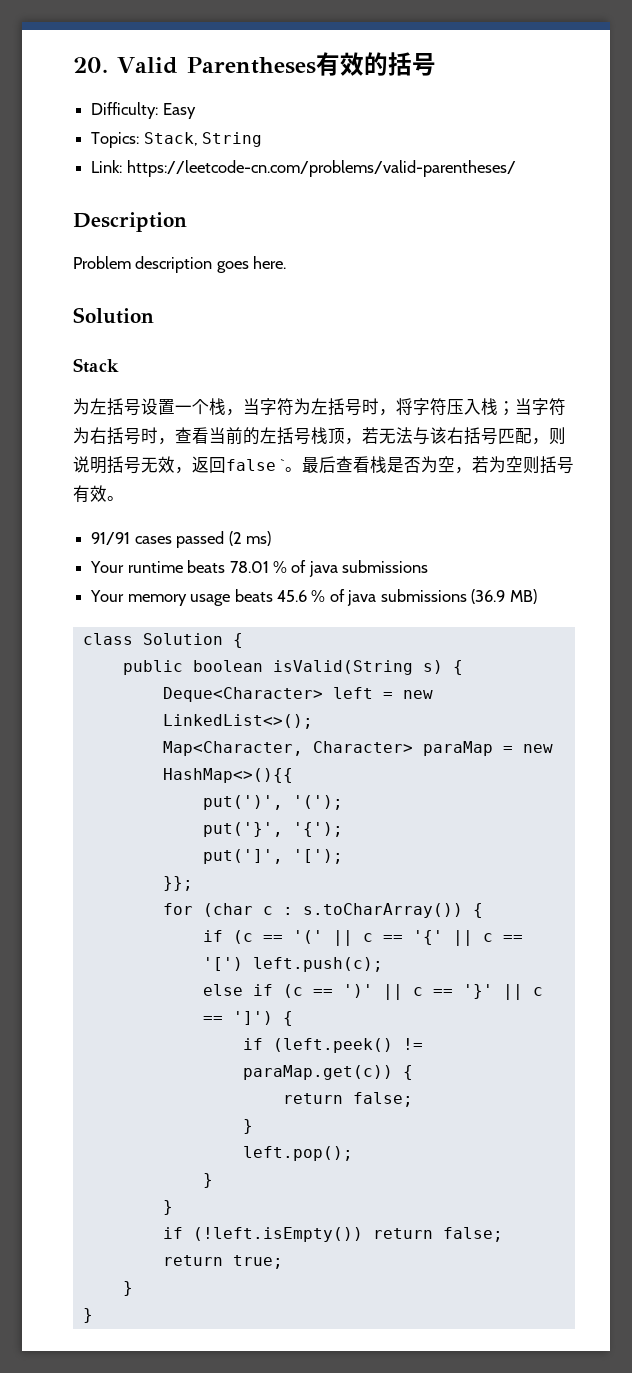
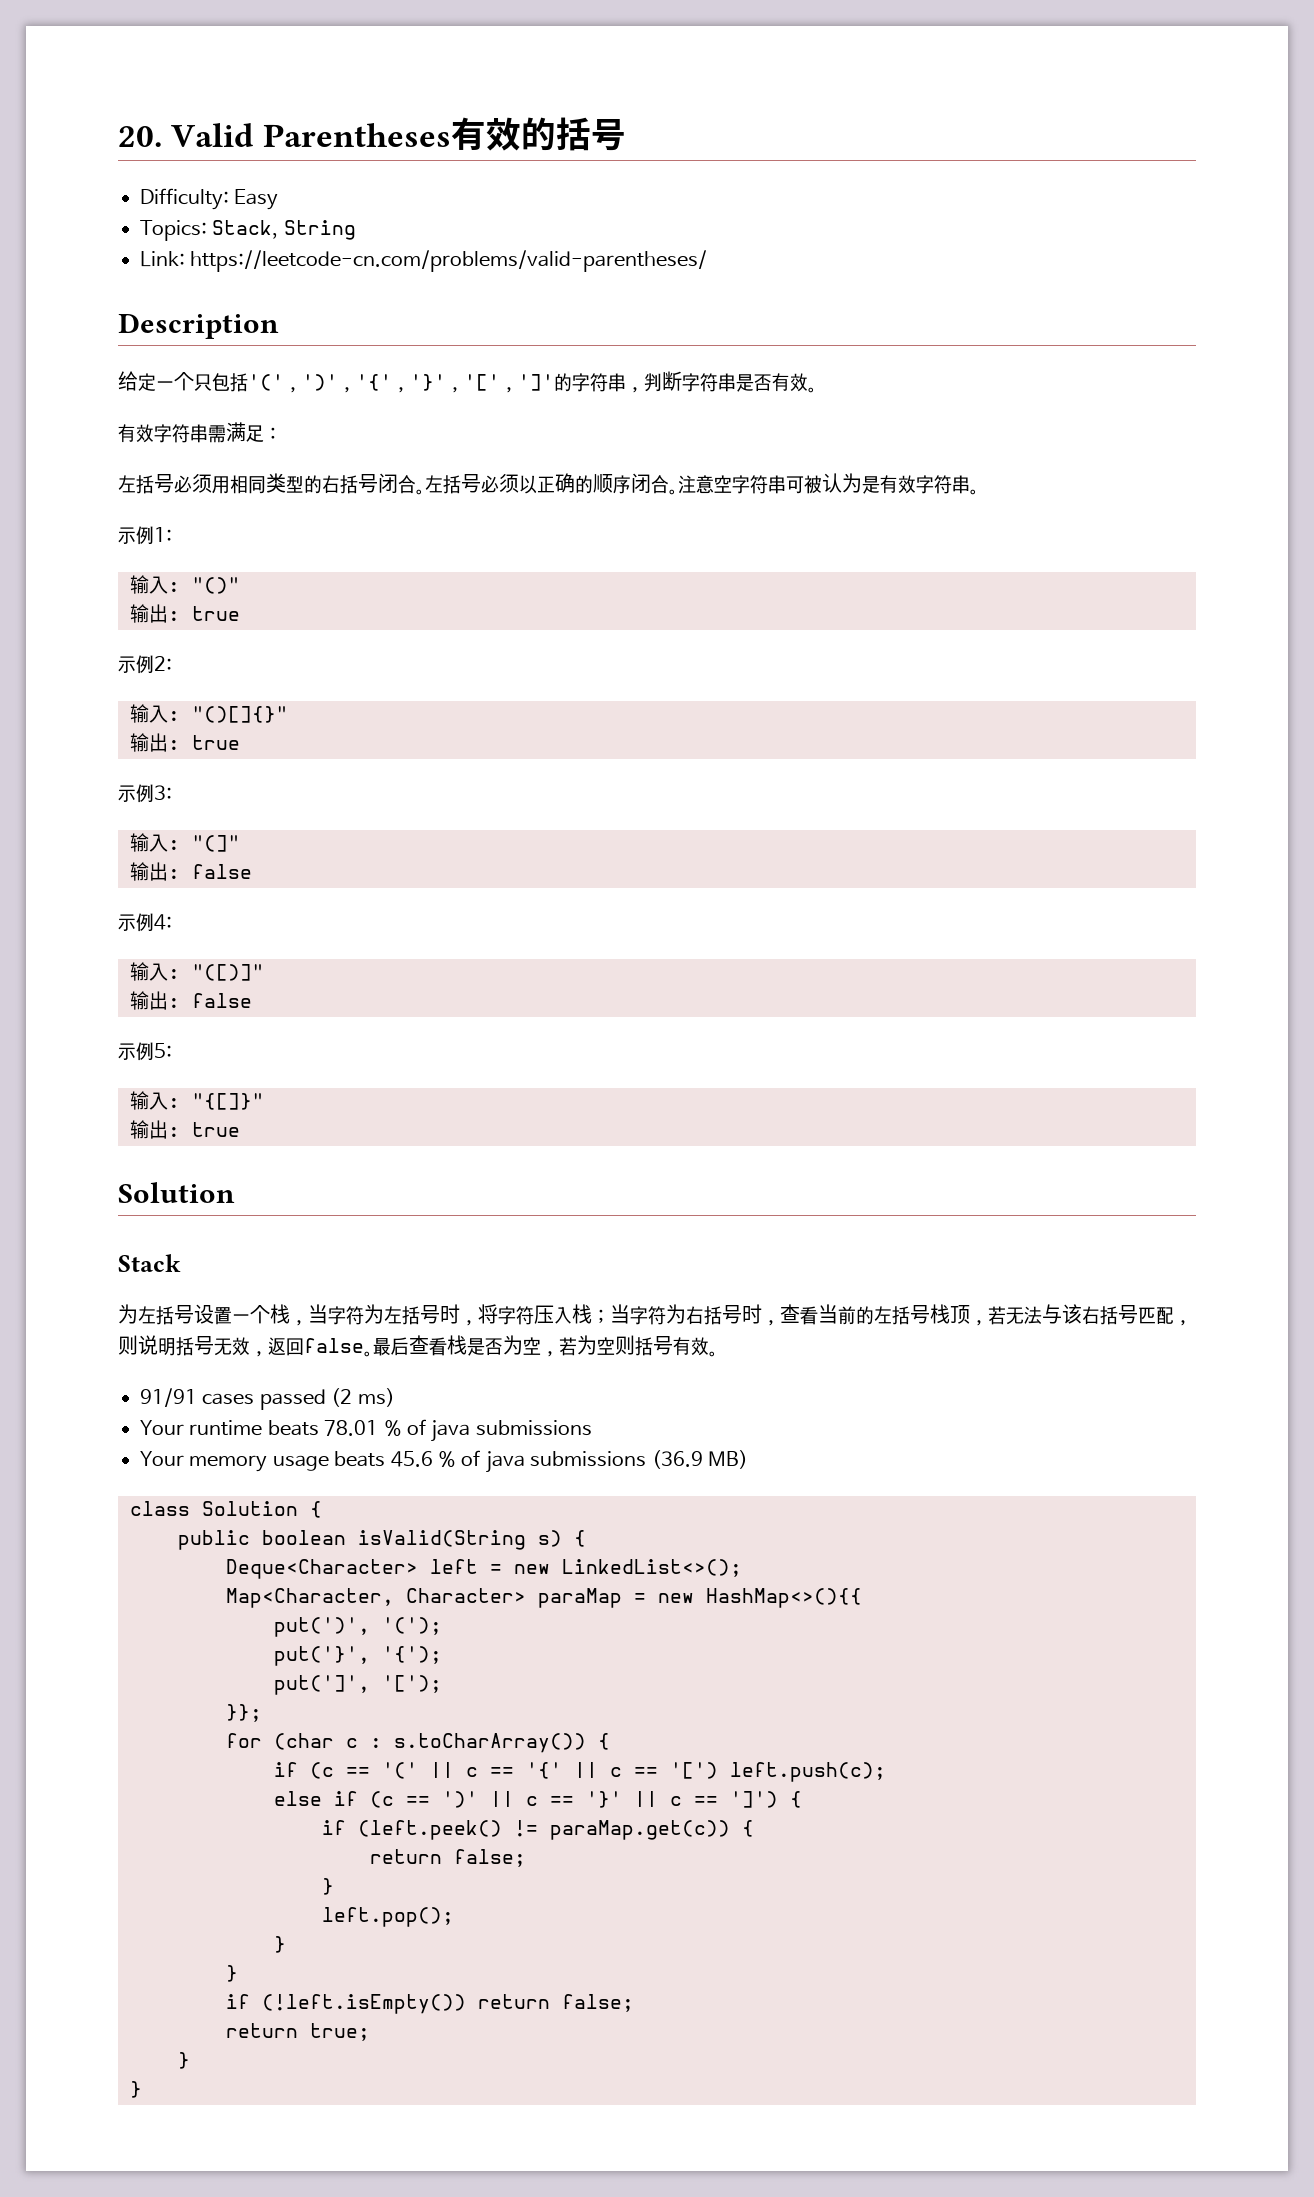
- Problem description goes here.
+ 给定一个只包括'('，')'，'{'，'}'，'['，']'的字符串，判断字符串是否有效。
+ 有效字符串需满足：
+ 左括号必须用相同类型的右括号闭合。左括号必须以正确的顺序闭合。注意空字符串可被认为是有效字符串。
+ 示例1:
+ 输入: "()"
+ 输出: true
+ 示例2:
+ 输入: "()[]{}"
+ 输出: true
+ 示例3:
+ 输入: "(]"
+ 输出: false
+ 示例4:
+ 输入: "([)]"
+ 输出: false
+ 示例5:
+ 输入: "{[]}"
+ 输出: true
- 为左括号设置一个栈，当字符为左括号时，将字符压入栈；当字符为右括号时，查看当前的左括号栈顶，若无法与该右括号匹配，则说明括号无效，返回false `。
+ 为左括号设置一个栈，当字符为左括号时，将字符压入栈；当字符为右括号时，查看当前的左括号栈顶，若无法与该右括号匹配，则说明括号无效，返回false。

